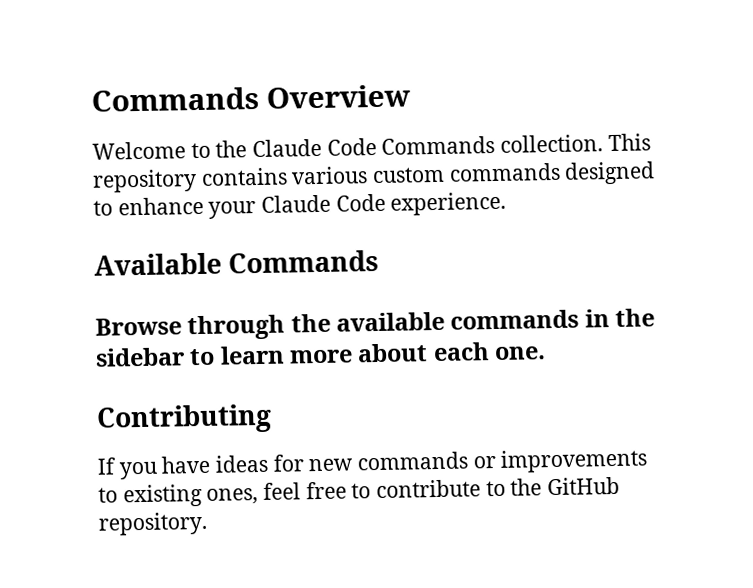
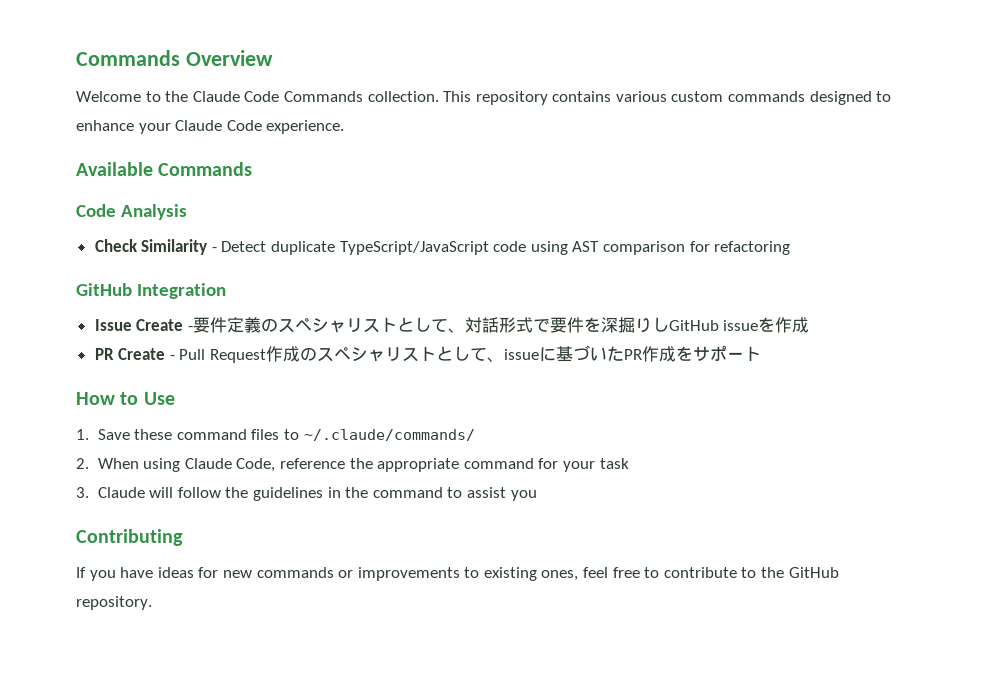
- Browse through the available commands in the sidebar to learn more about each one.
+ Code Analysis
+ Check Similarity - Detect duplicate TypeScript/JavaScript code using AST comparison for refactoring
+ GitHub Integration
+ Issue Create -要件定義のスペシャリストとして、対話形式で要件を深掘りしGitHub issueを作成
+ PR Create - Pull Request作成のスペシャリストとして、issueに基づいたPR作成をサポート
+ How to Use
+ 1. Save these command files to ~/.claude/commands/
+ 2. When using Claude Code, reference the appropriate command for your task
+ 3. Claude will follow the guidelines in the command to assist you

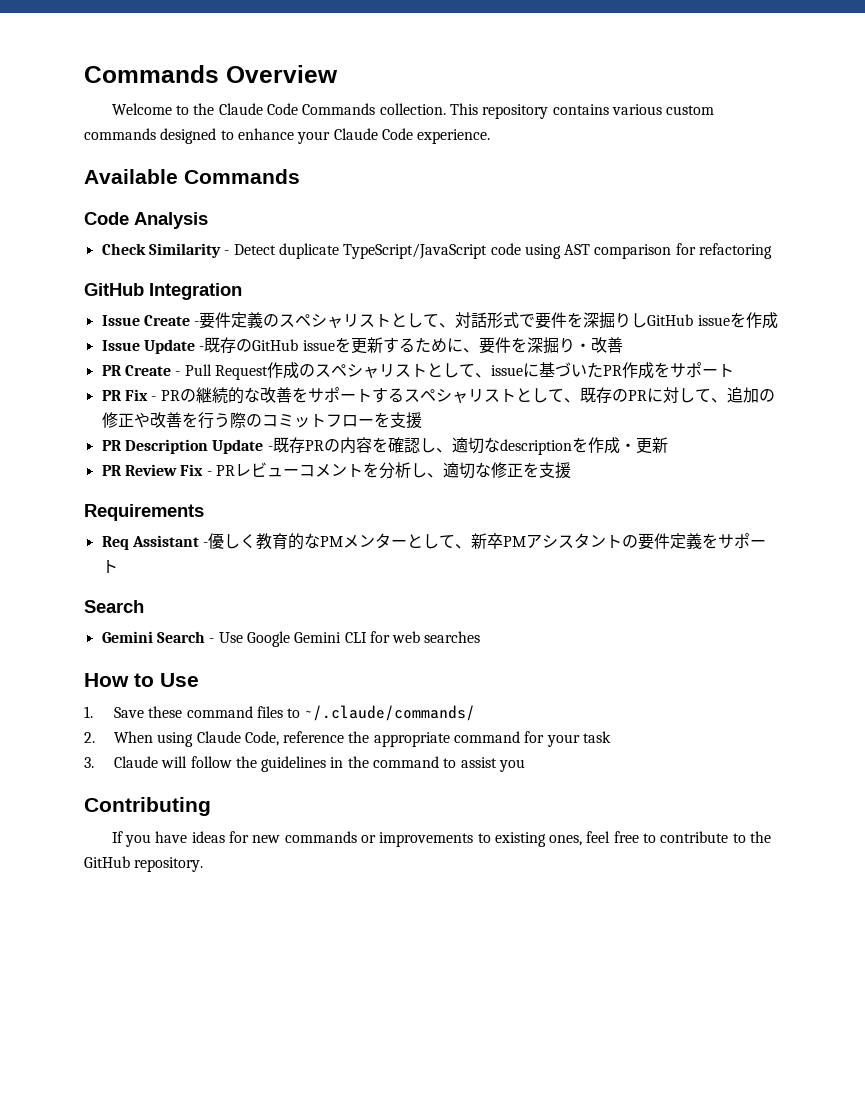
+ Issue Update -既存のGitHub issueを更新するために、要件を深掘り・改善
+ PR Fix - PRの継続的な改善をサポートするスペシャリストとして、既存のPRに対して、追加の修正や改善を行う際のコミットフローを支援
+ PR Description Update -既存PRの内容を確認し、適切なdescriptionを作成・更新
+ PR Review Fix - PRレビューコメントを分析し、適切な修正を支援
+ Requirements
+ Req Assistant -優しく教育的なPMメンターとして、新卒PMアシスタントの要件定義をサポート
+ Search
+ Gemini Search - Use Google Gemini CLI for web searches

